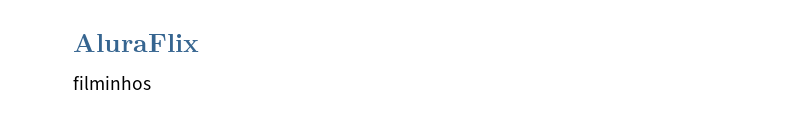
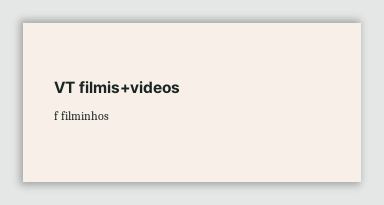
- AluraFlix
- filminhos
+ VT filmis+videos
+ f filminhos

